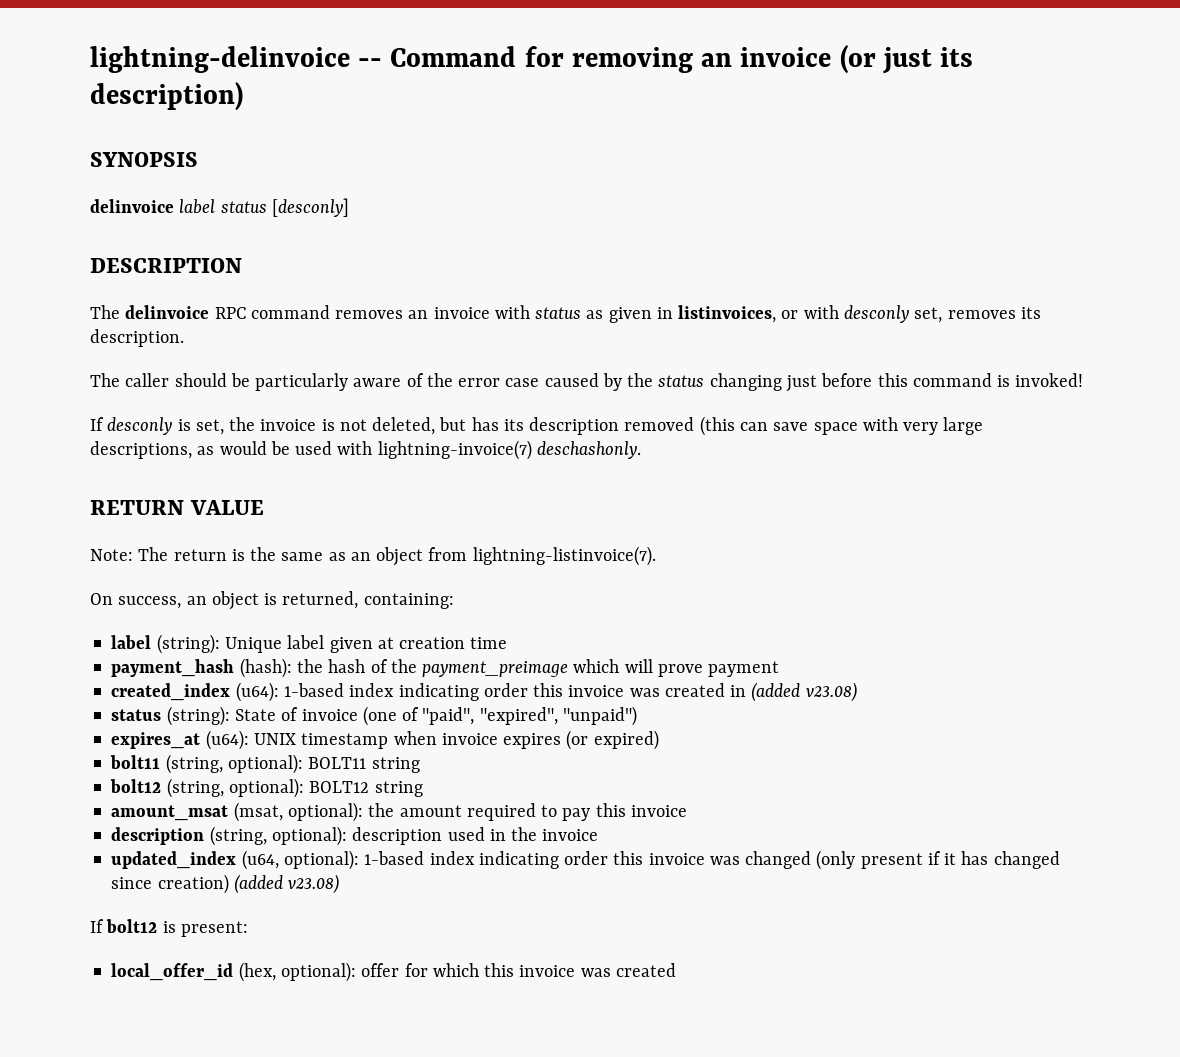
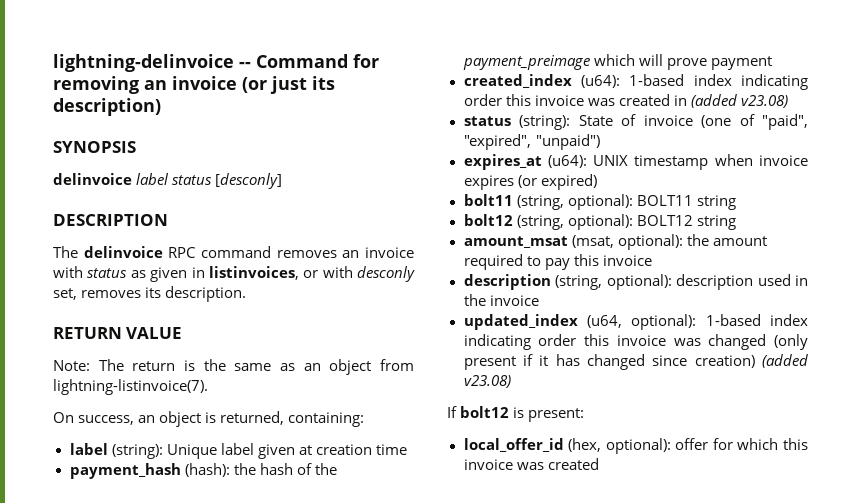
- The caller should be particularly aware of the error case caused by the status changing just before this command is invoked!
- If desconly is set, the invoice is not deleted, but has its description removed (this can save space with very large descriptions, as would be used with lightning-invoice(7) deschashonly.

